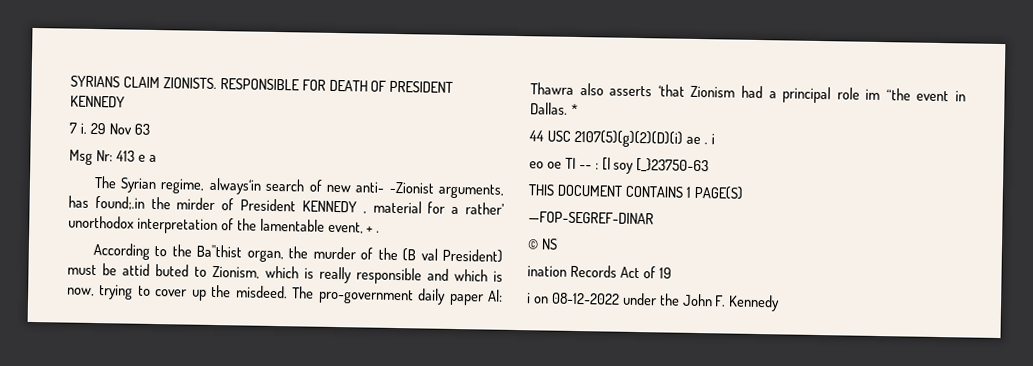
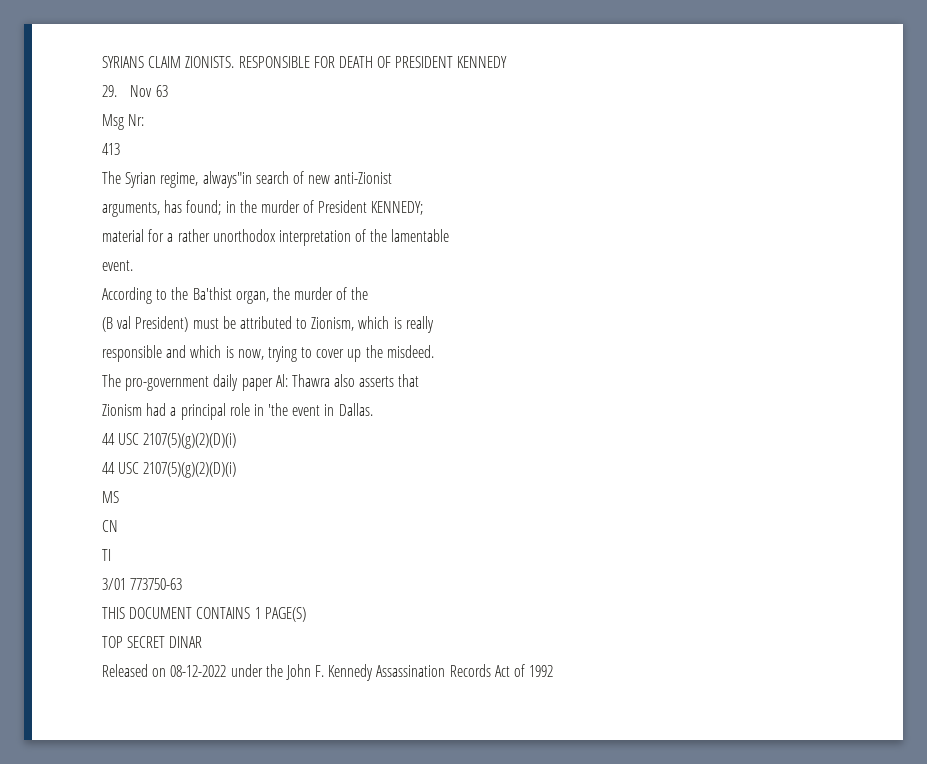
- 7 i. 29 Nov 63
+ 29. Nov 63
- Msg Nr: 413 e a
+ Msg Nr:
+ 413
- The Syrian regime, always‘in search of new anti- -Zionist arguments, has found;.in the mirder of President KENNEDY , material for a rather’ unorthodox interpretation of the lamentable event, + .
+ The Syrian regime, always"in search of new anti-Zionist
+ arguments, has found; in the murder of President KENNEDY;
+ material for a rather unorthodox interpretation of the lamentable
+ event.
- According to the Ba"thist organ, the murder of the (B val President) must be attid buted to Zionism, which is really responsible and which is now, trying to cover up the misdeed. The pro-government daily paper Al: Thawra also asserts ‘that Zionism had a principal role im “the event in Dallas. *
- 44 USC 2107(5)(g)(2)(D)(i) ae . i
- eo oe TI -- : [| soy [_}23750-63
+ According to the Ba'thist organ, the murder of the
+ (B val President) must be attributed to Zionism, which is really
+ responsible and which is now, trying to cover up the misdeed.
+ The pro-government daily paper Al: Thawra also asserts that
+ Zionism had a principal role in 'the event in Dallas.
+ 44 USC 2107(5)(g)(2)(D)(i)
+ 44 USC 2107(5)(g)(2)(D)(i)
+ MS
+ CN
+ TI
+ 3/01 773750-63
- —FOP-SEGREF-DINAR
- © NS
- ination Records Act of 19
- i on 08-12-2022 under the John F. Kennedy
+ TOP SECRET DINAR
+ Released on 08-12-2022 under the John F. Kennedy Assassination Records Act of 1992

